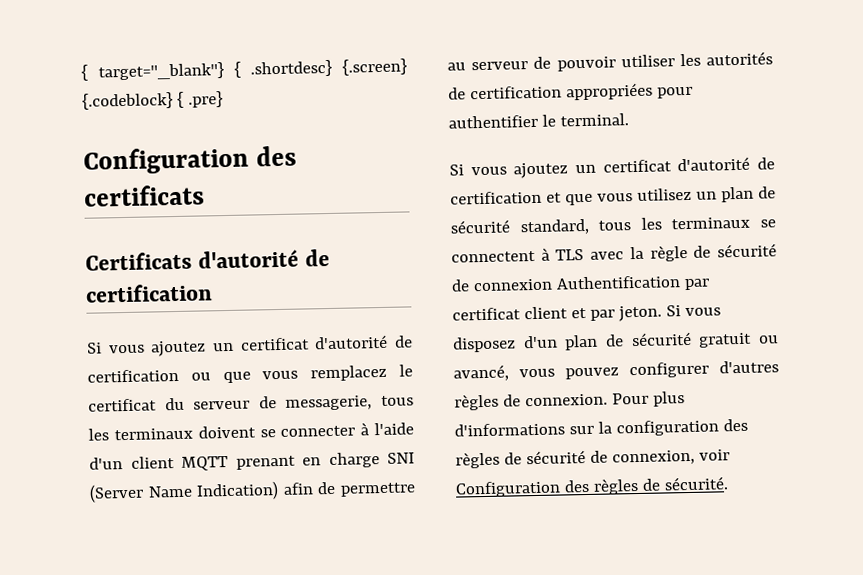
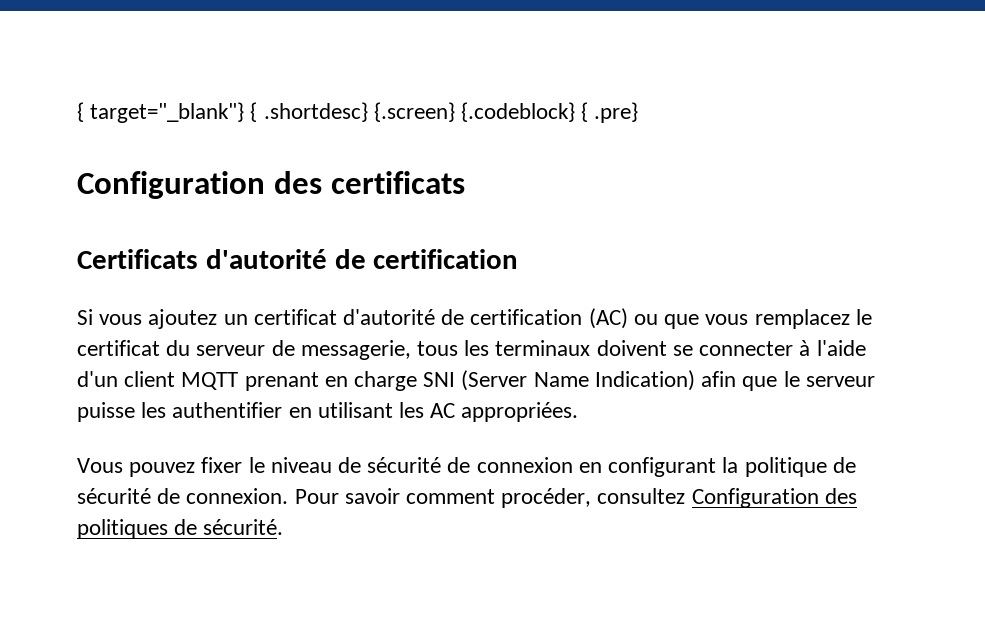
- Si vous ajoutez un certificat d'autorité de certification ou que vous remplacez le certificat du serveur de messagerie, tous les terminaux doivent se connecter à l'aide d'un client MQTT prenant en charge SNI (Server Name Indication) afin de permettre au serveur de pouvoir utiliser les autorités de certification appropriées pour authentifier le terminal.
- Si vous ajoutez un certificat d'autorité de certification et que vous utilisez un plan de sécurité standard, tous les terminaux se connectent à TLS avec la règle de sécurité de connexion Authentification par certificat client et par jeton. Si vous disposez d'un plan de sécurité gratuit ou avancé, vous pouvez configurer d'autres règles de connexion. Pour plus d'informations sur la configuration des règles de sécurité de connexion, voir Configuration des règles de sécurité.
+ Si vous ajoutez un certificat d'autorité de certification (AC) ou que vous remplacez le certificat du serveur de messagerie, tous les terminaux doivent se connecter à l'aide d'un client MQTT prenant en charge SNI (Server Name Indication) afin que le serveur puisse les authentifier en utilisant les AC appropriées.
+ Vous pouvez fixer le niveau de sécurité de connexion en configurant la politique de sécurité de connexion. Pour savoir comment procéder, consultez Configuration des politiques de sécurité.

